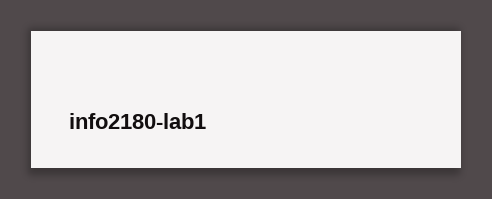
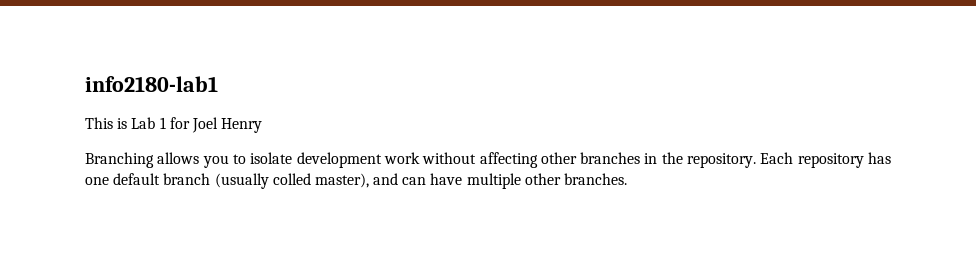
+ This is Lab 1 for Joel Henry
+ Branching allows you to isolate development work without affecting other branches in the repository. Each repository has one default branch (usually colled master), and can have multiple other branches.

